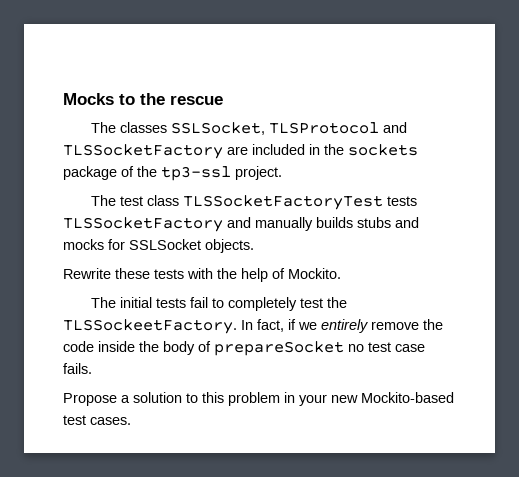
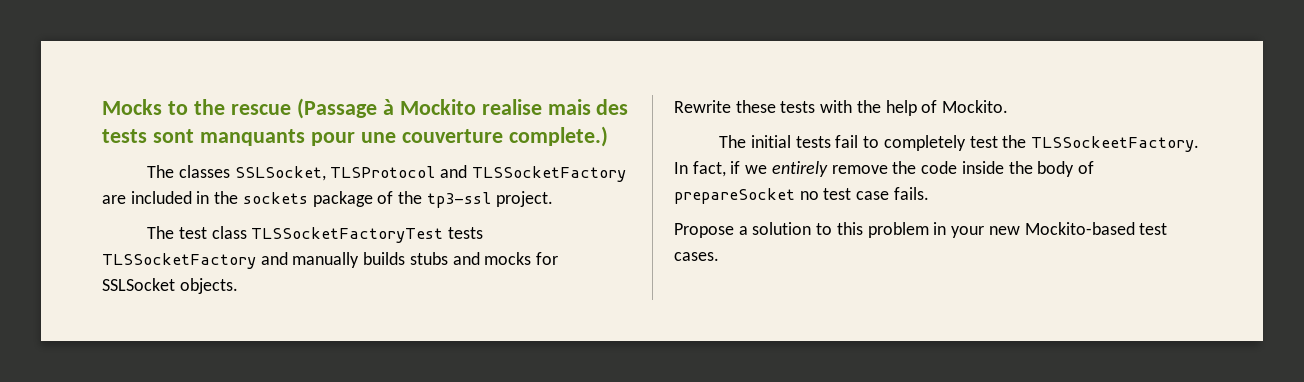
- Mocks to the rescue
+ Mocks to the rescue (Passage à Mockito realise mais des tests sont manquants pour une couverture complete.)

